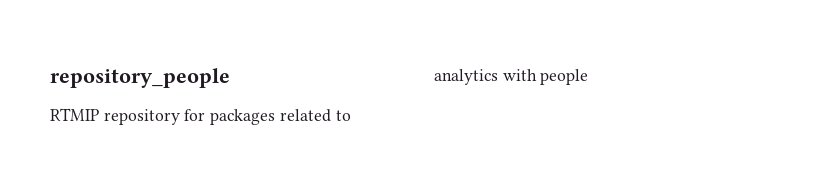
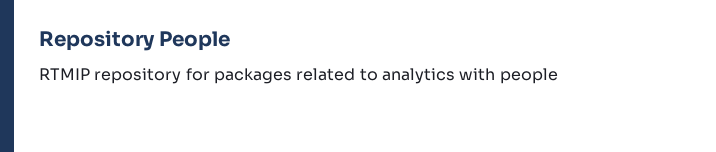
- repository_people
+ Repository People

